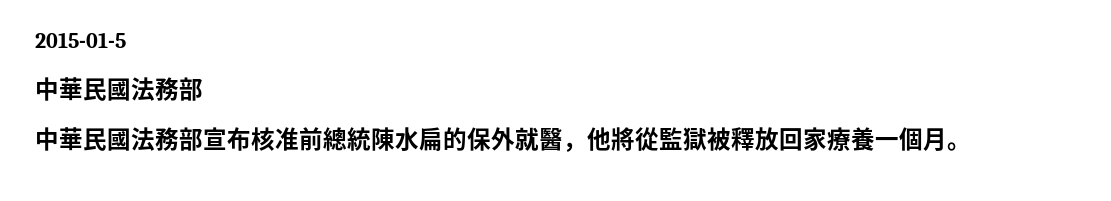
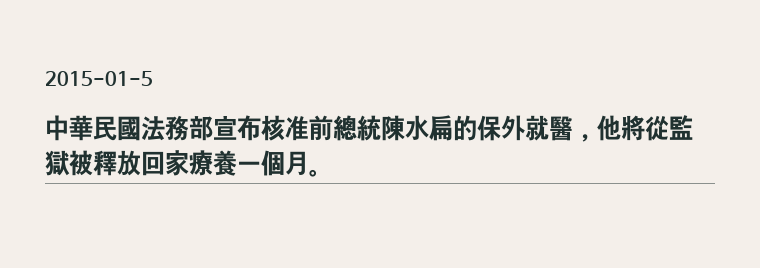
  2015-01-5
- 中華民國法務部

